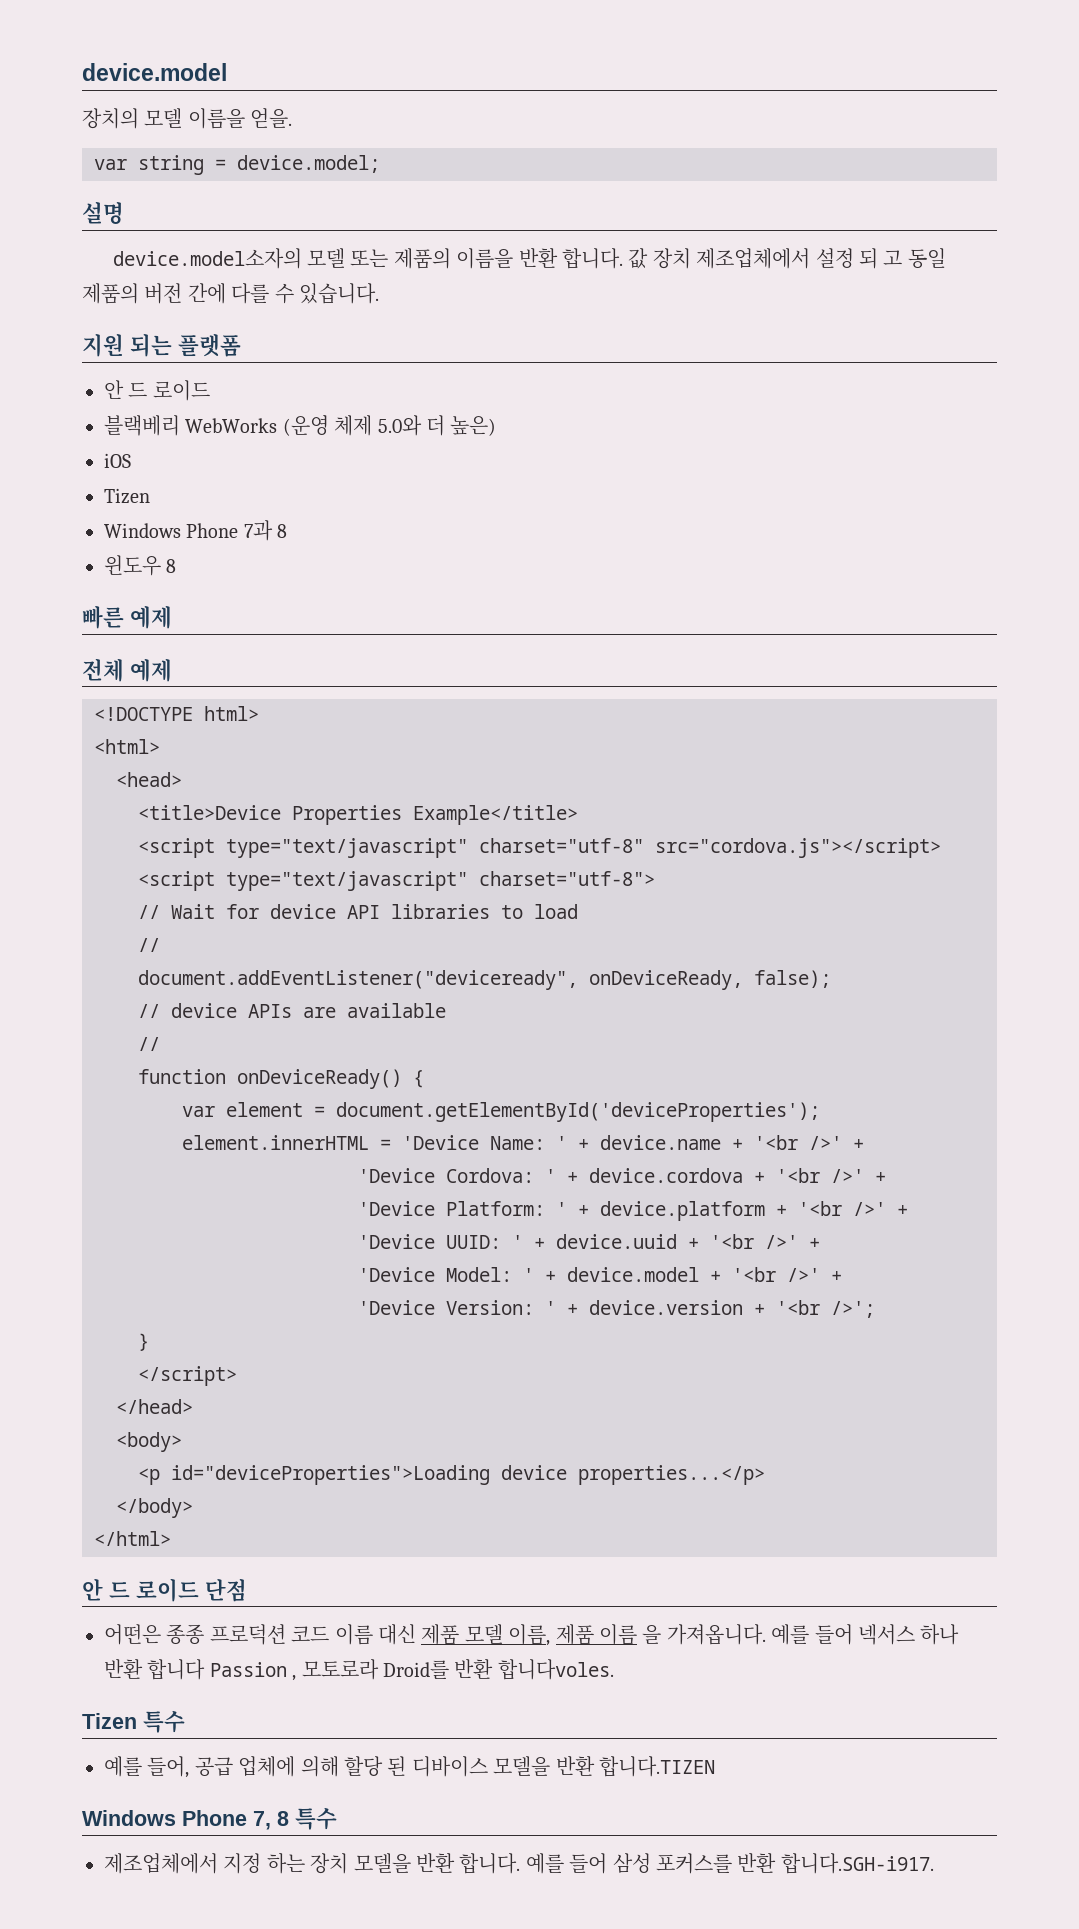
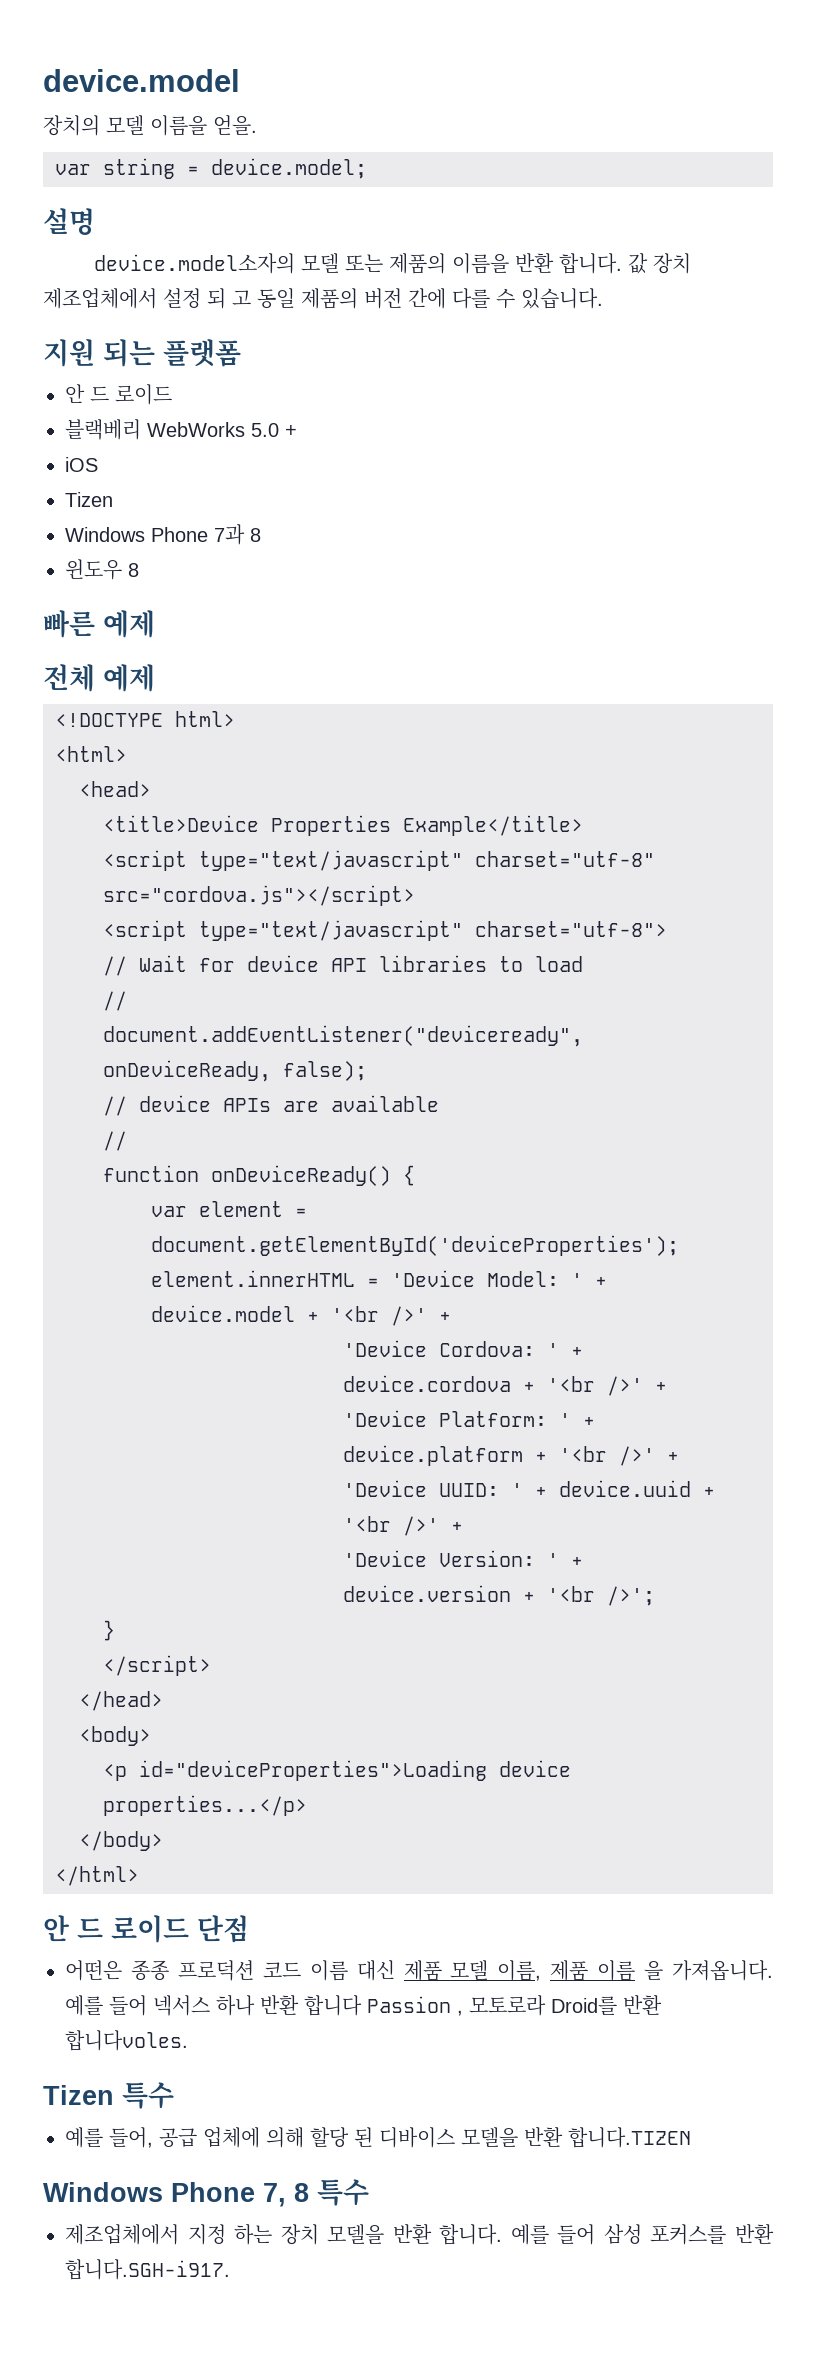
- 블랙베리 WebWorks (운영 체제 5.0와 더 높은)
+ 블랙베리 WebWorks 5.0 +
- element.innerHTML = 'Device Name: ' + device.name + '<br />' +
+ element.innerHTML = 'Device Model: ' + device.model + '<br />' +
- 'Device Model: ' + device.model + '<br />' +

